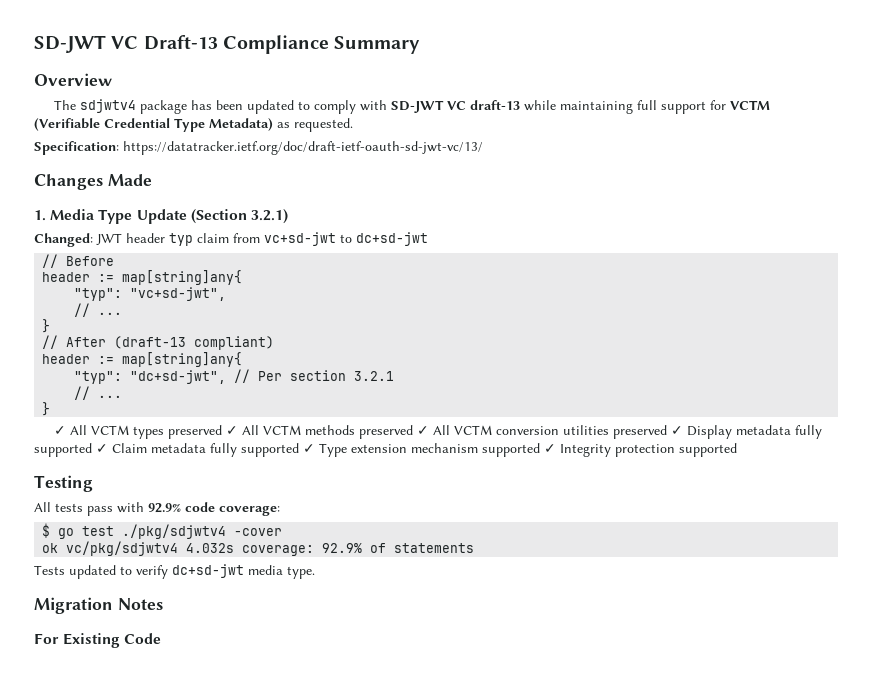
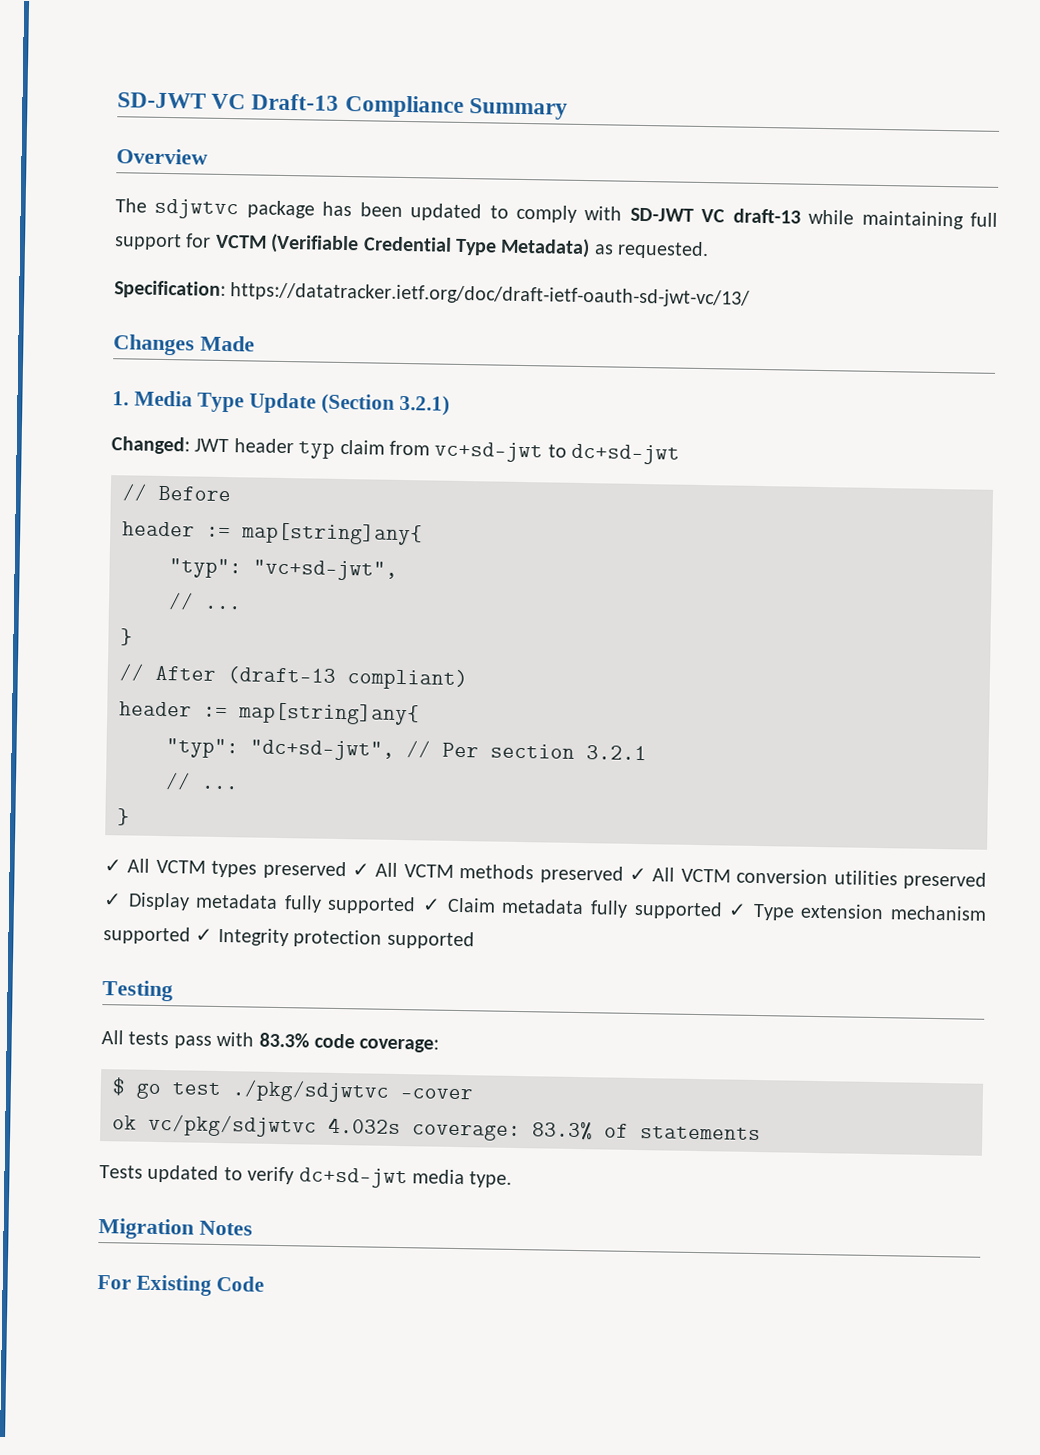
- The sdjwtv4 package has been updated to comply with SD-JWT VC draft-13 while maintaining full support for VCTM (Verifiable Credential Type Metadata) as requested.
+ The sdjwtvc package has been updated to comply with SD-JWT VC draft-13 while maintaining full support for VCTM (Verifiable Credential Type Metadata) as requested.
- All tests pass with 92.9% code coverage:
+ All tests pass with 83.3% code coverage:
- $ go test ./pkg/sdjwtv4 -cover
+ $ go test ./pkg/sdjwtvc -cover
- ok vc/pkg/sdjwtv4 4.032s coverage: 92.9% of statements
+ ok vc/pkg/sdjwtvc 4.032s coverage: 83.3% of statements

